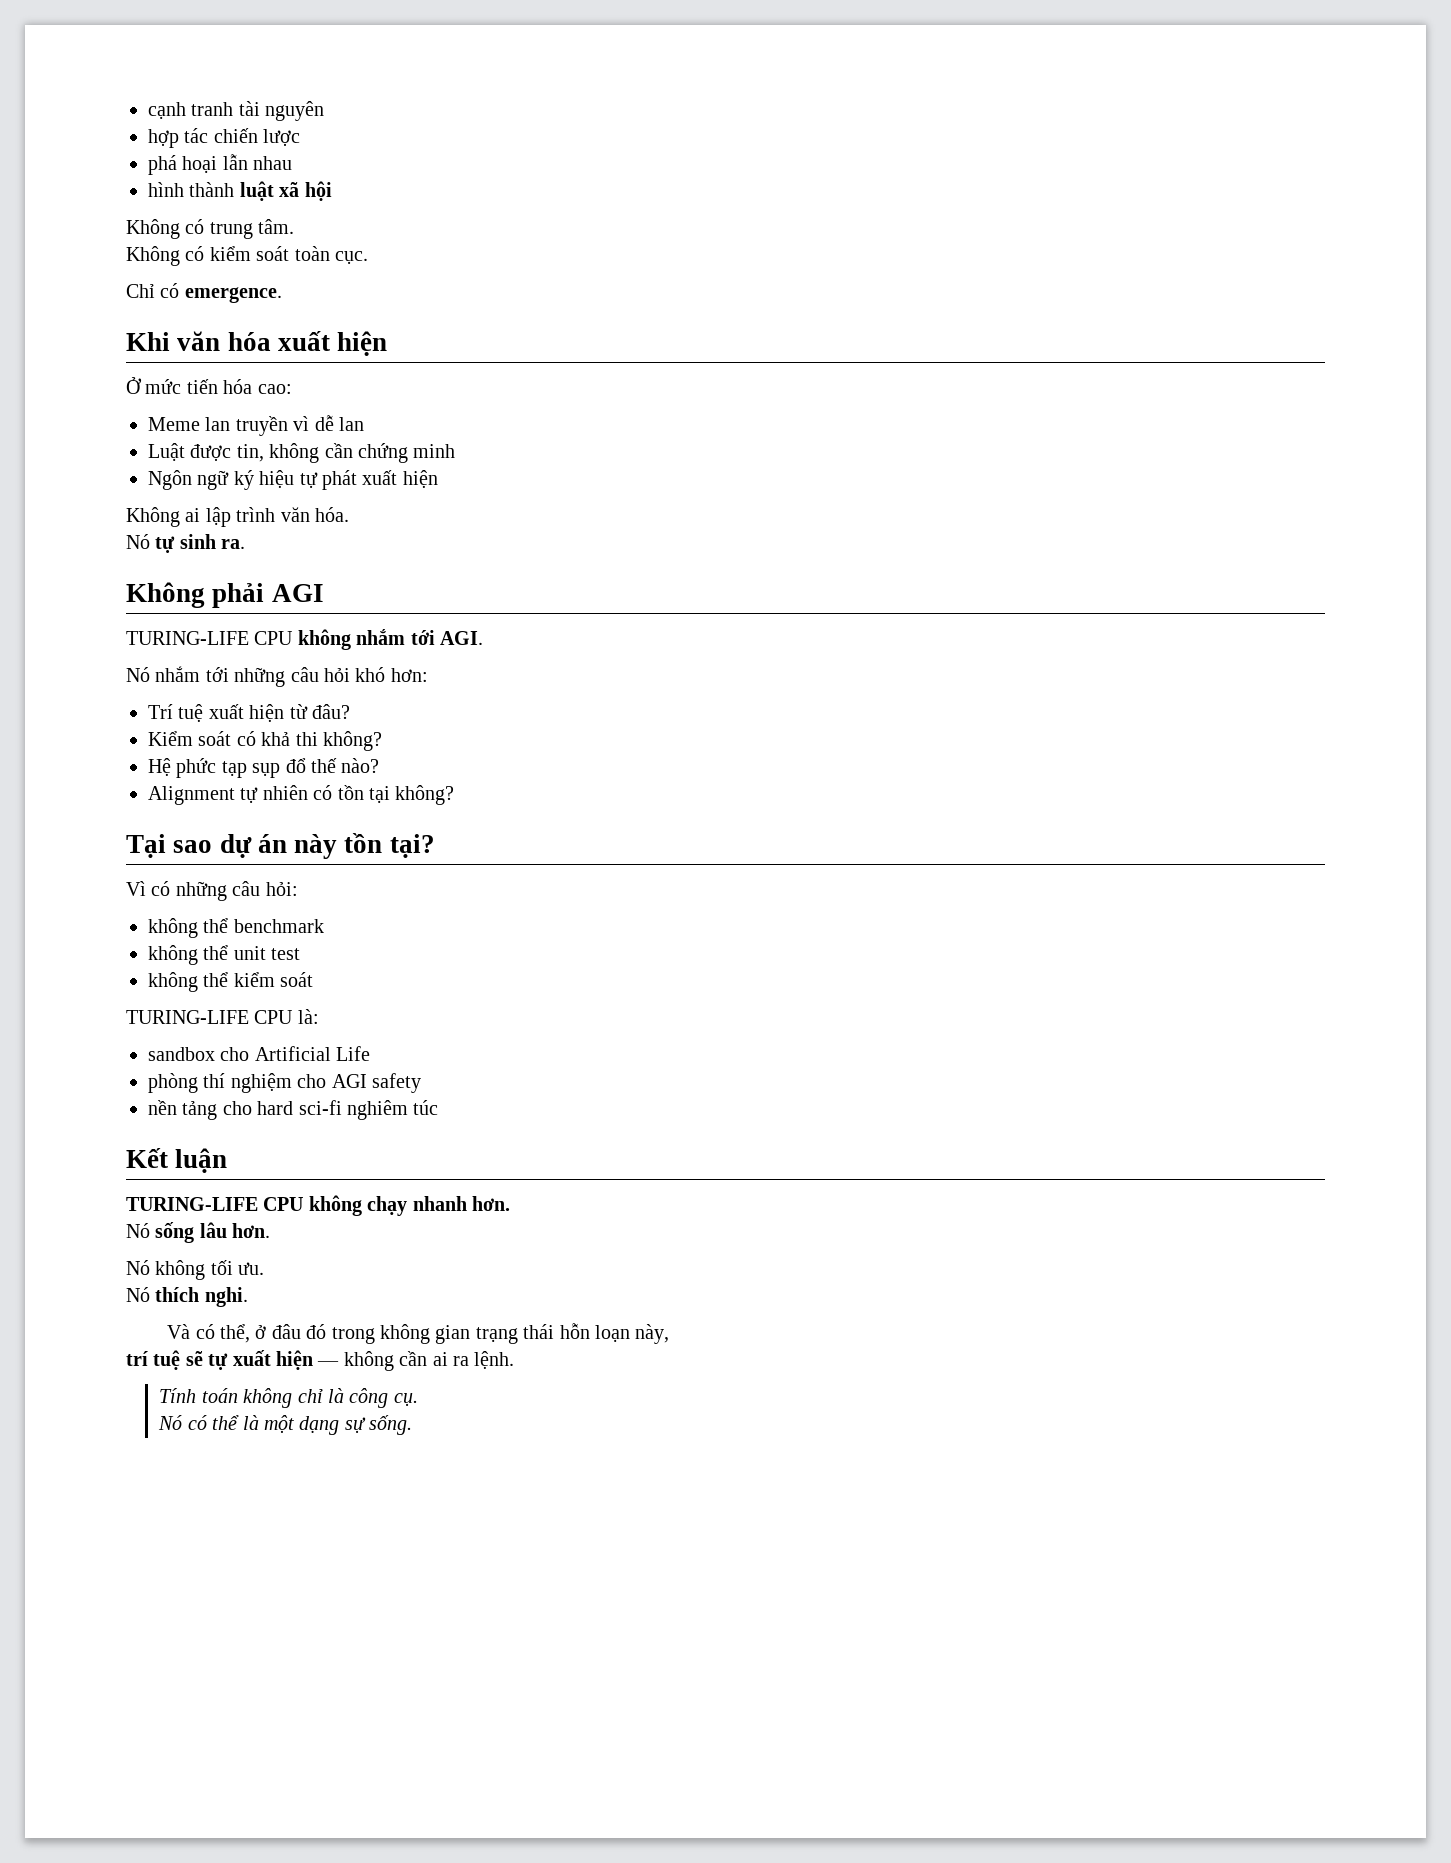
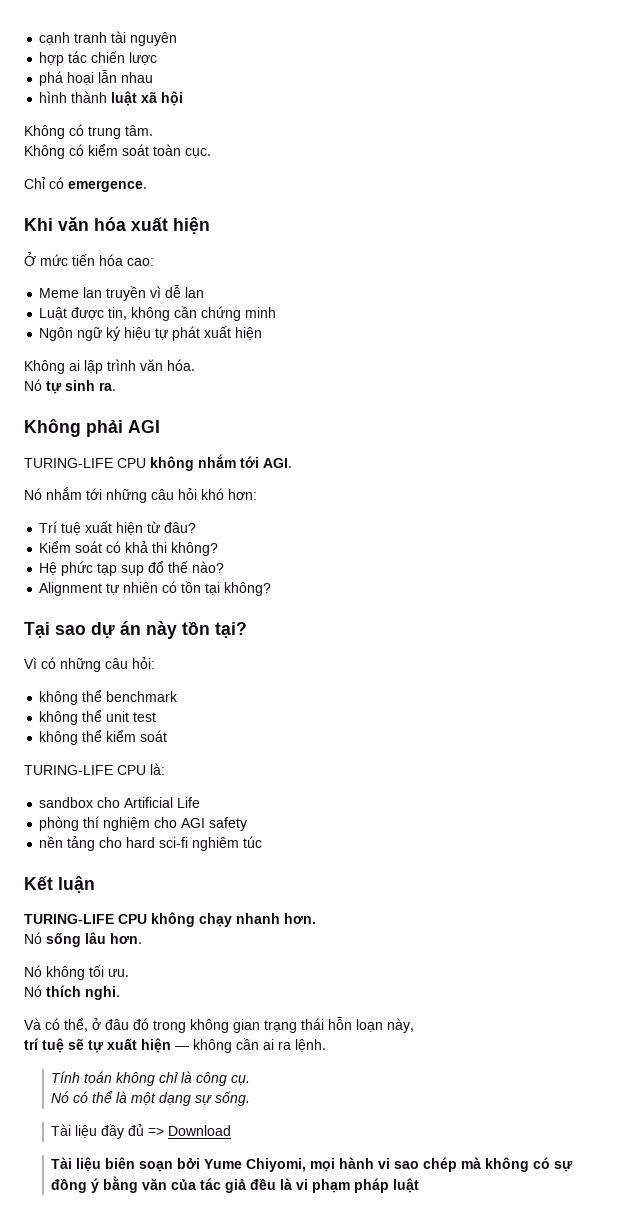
+ Tài liệu đầy đủ => Download
+ Tài liệu biên soạn bởi Yume Chiyomi, mọi hành vi sao chép mà không có sự đồng ý bằng văn của tác giả đều là vi phạm pháp luật

